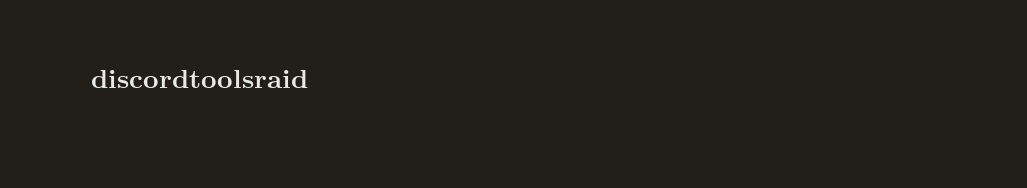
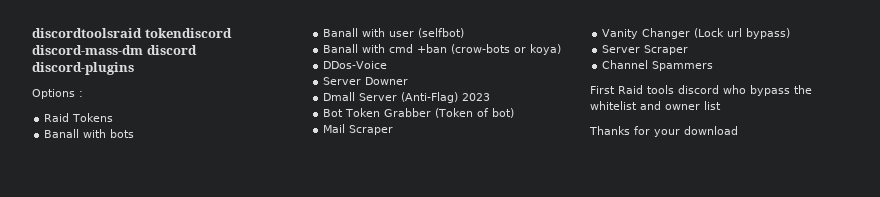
- discordtoolsraid
+ discordtoolsraid tokendiscord discord-mass-dm discord discord-plugins
+ Options :
+ Raid Tokens
+ Banall with bots
+ Banall with user (selfbot)
+ Banall with cmd +ban (crow-bots or koya)
+ DDos-Voice
+ Server Downer
+ Dmall Server (Anti-Flag) 2023
+ Bot Token Grabber (Token of bot)
+ Mail Scraper
+ Vanity Changer (Lock url bypass)
+ Server Scraper
+ Channel Spammers
+ First Raid tools discord who bypass the whitelist and owner list
+ Thanks for your download

